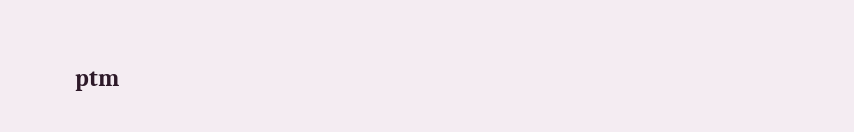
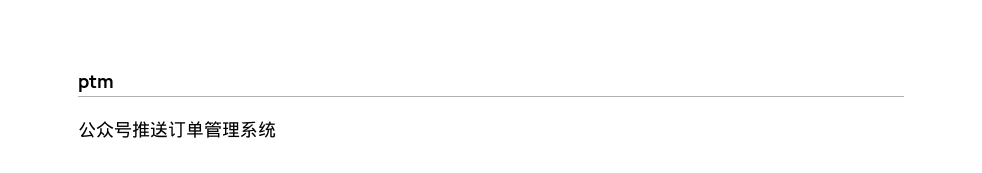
+ 公众号推送订单管理系统

